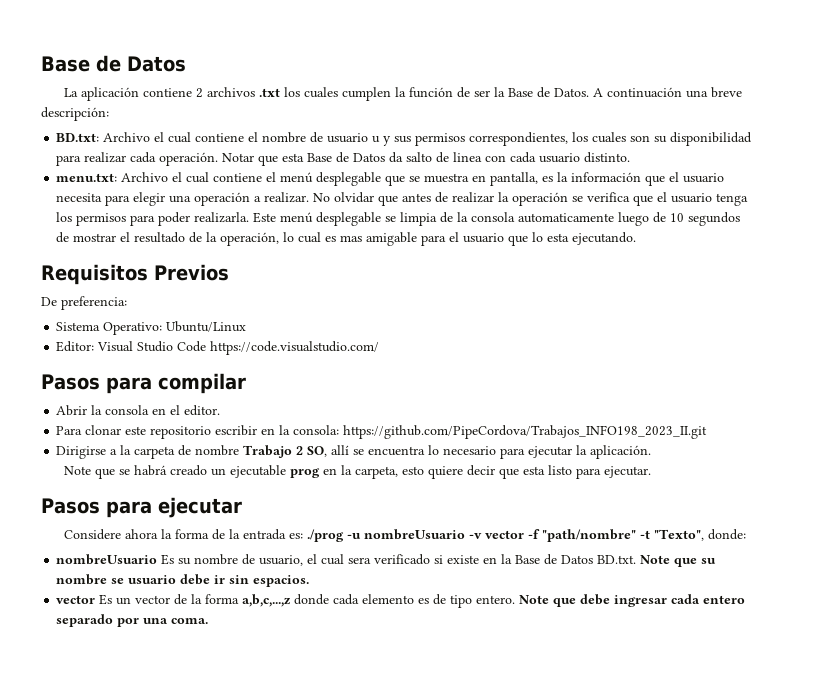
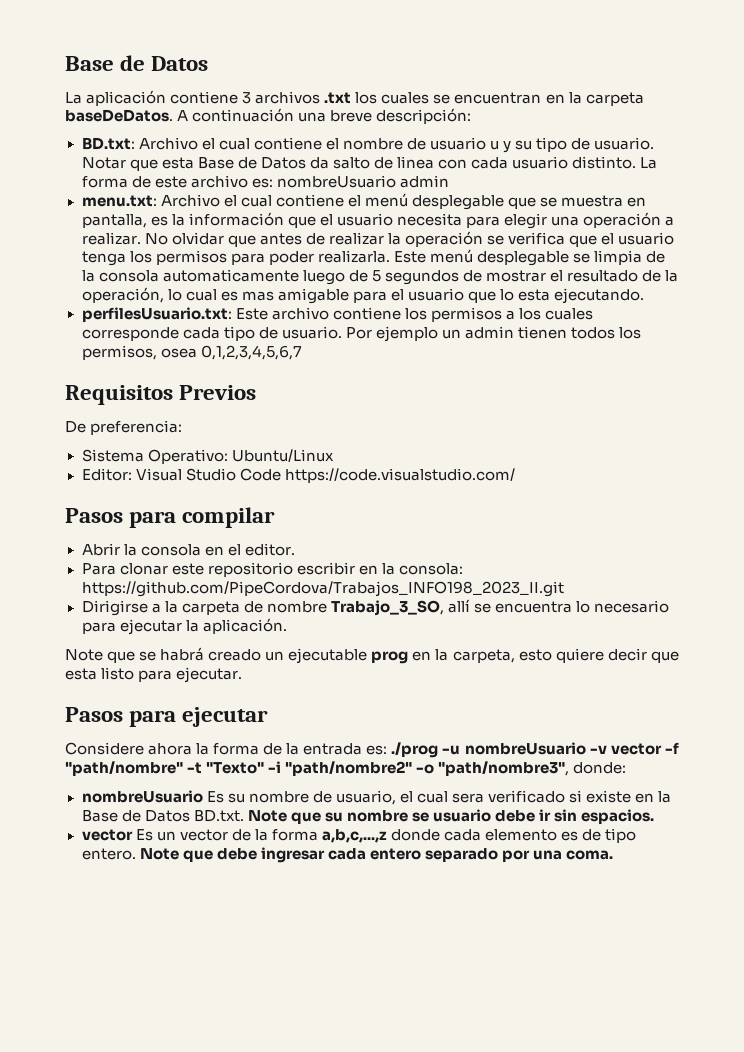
- La aplicación contiene 2 archivos .txt los cuales cumplen la función de ser la Base de Datos.
+ La aplicación contiene 3 archivos .txt los cuales se encuentran en la carpeta baseDeDatos.
- BD.txt: Archivo el cual contiene el nombre de usuario u y sus permisos correspondientes, los cuales son su disponibilidad para realizar cada operación.
+ BD.txt: Archivo el cual contiene el nombre de usuario u y su tipo de usuario.
+ La forma de este archivo es: nombreUsuario admin
- Este menú desplegable se limpia de la consola automaticamente luego de 10 segundos de mostrar el resultado de la operación, lo cual es mas amigable para el usuario que lo esta ejecutando.
+ Este menú desplegable se limpia de la consola automaticamente luego de 5 segundos de mostrar el resultado de la operación, lo cual es mas amigable para el usuario que lo esta ejecutando.
+ perfilesUsuario.txt: Este archivo contiene los permisos a los cuales corresponde cada tipo de usuario. Por ejemplo un admin tienen todos los permisos, osea 0,1,2,3,4,5,6,7
- Dirigirse a la carpeta de nombre Trabajo 2 SO, allí se encuentra lo necesario para ejecutar la aplicación.
+ Dirigirse a la carpeta de nombre Trabajo_3_SO, allí se encuentra lo necesario para ejecutar la aplicación.
- Considere ahora la forma de la entrada es: ./prog -u nombreUsuario -v vector -f "path/nombre" -t "Texto", donde:
+ Considere ahora la forma de la entrada es: ./prog -u nombreUsuario -v vector -f "path/nombre" -t "Texto" -i "path/nombre2" -o "path/nombre3", donde:

